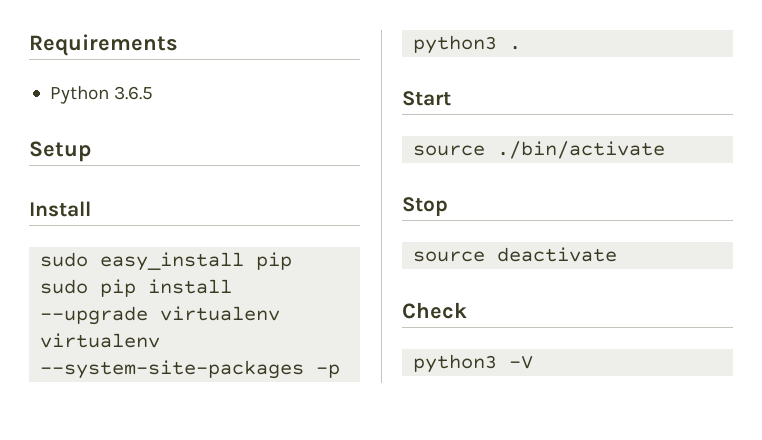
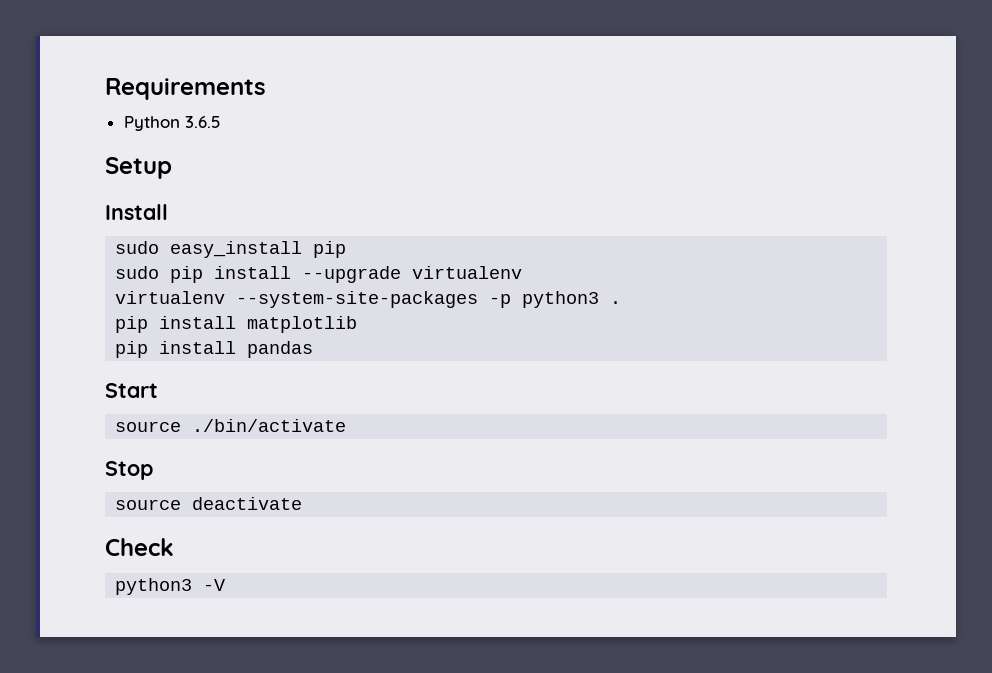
+ pip install matplotlib
+ pip install pandas

